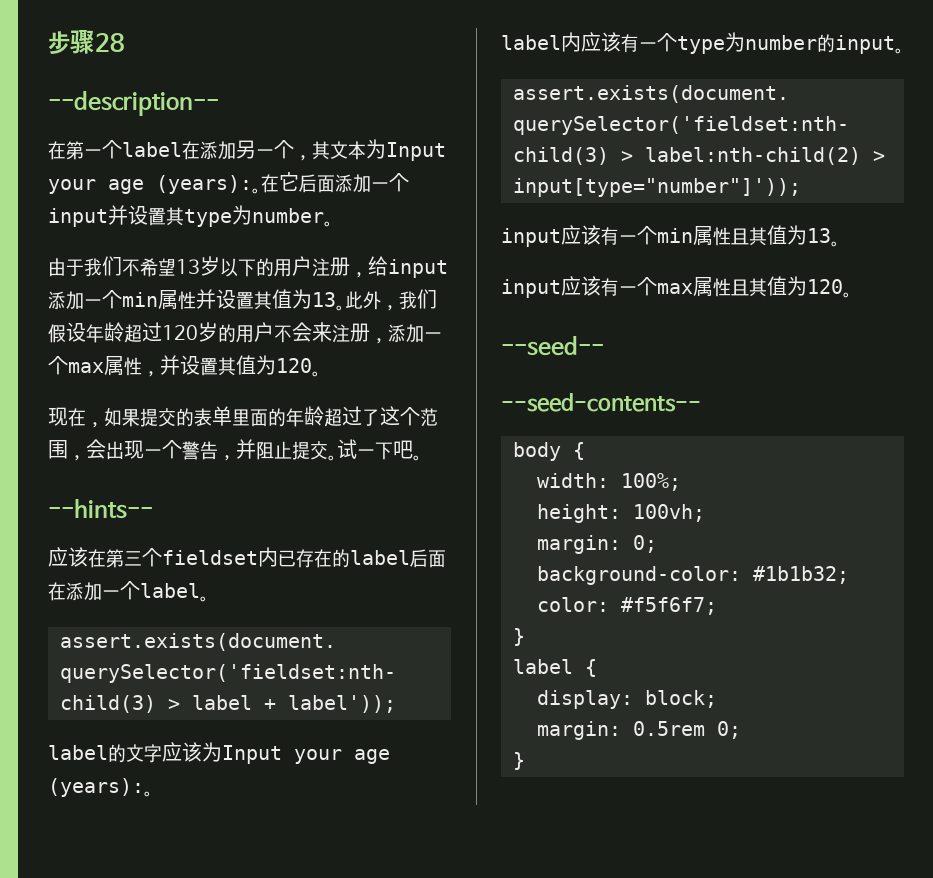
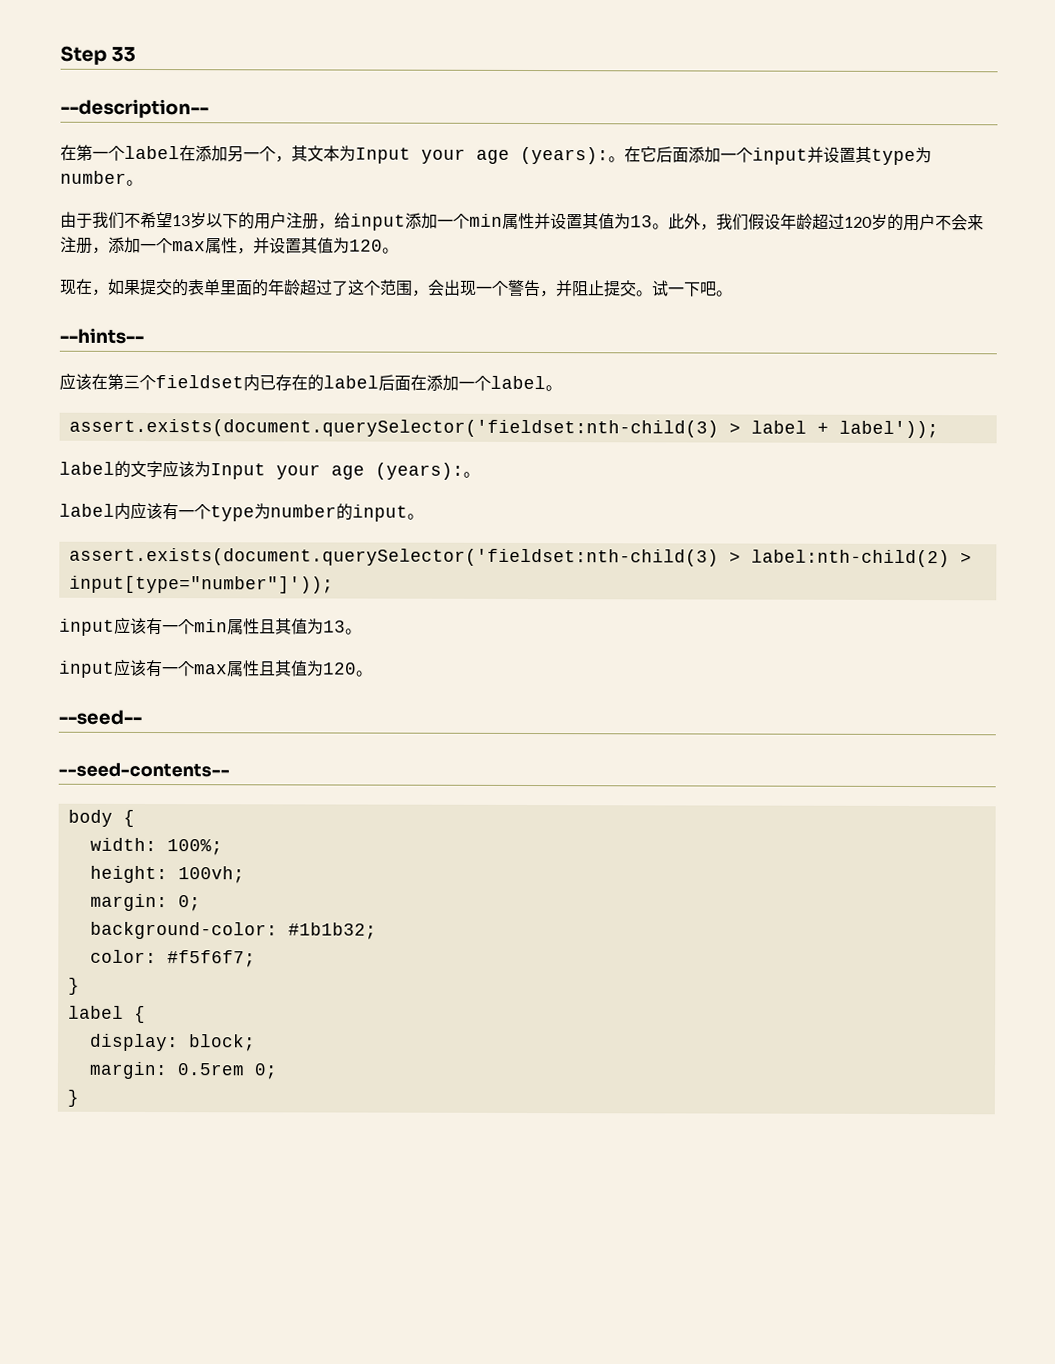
- 步骤28
+ Step 33

